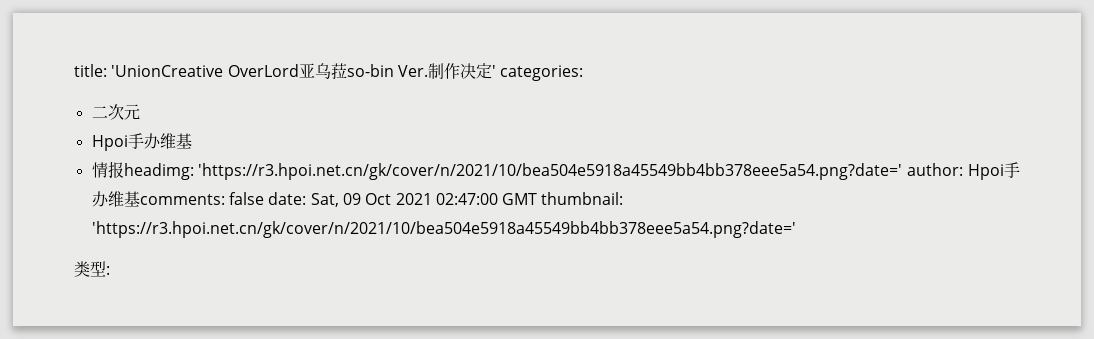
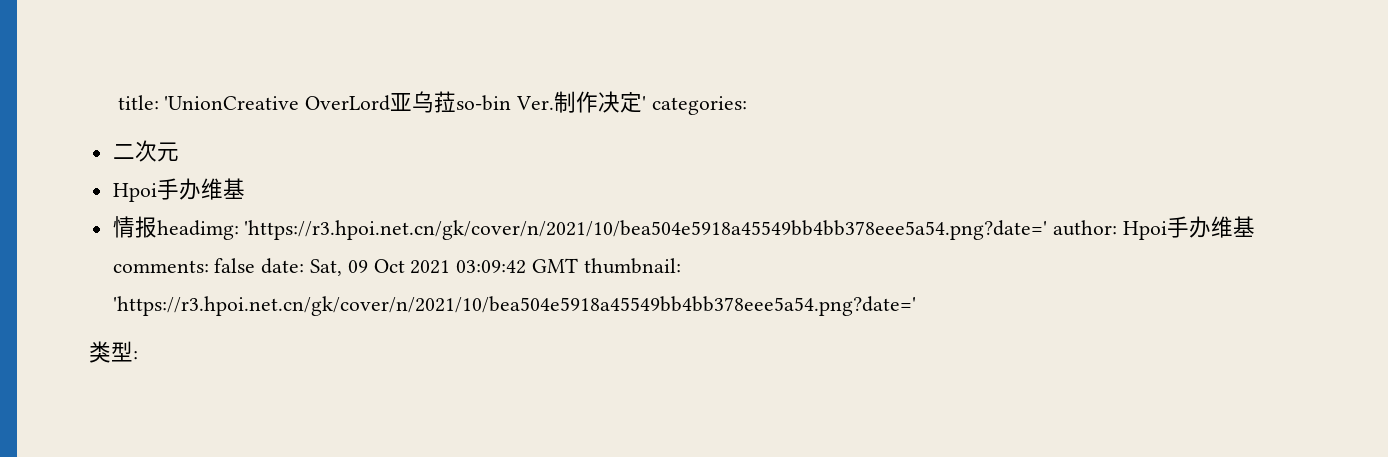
- 情报headimg: 'https://r3.hpoi.net.cn/gk/cover/n/2021/10/bea504e5918a45549bb4bb378eee5a54.png?date=' author: Hpoi手办维基comments: false date: Sat, 09 Oct 2021 02:47:00 GMT thumbnail: 'https://r3.hpoi.net.cn/gk/cover/n/2021/10/bea504e5918a45549bb4bb378eee5a54.png?date='
+ 情报headimg: 'https://r3.hpoi.net.cn/gk/cover/n/2021/10/bea504e5918a45549bb4bb378eee5a54.png?date=' author: Hpoi手办维基comments: false date: Sat, 09 Oct 2021 03:09:42 GMT thumbnail: 'https://r3.hpoi.net.cn/gk/cover/n/2021/10/bea504e5918a45549bb4bb378eee5a54.png?date='

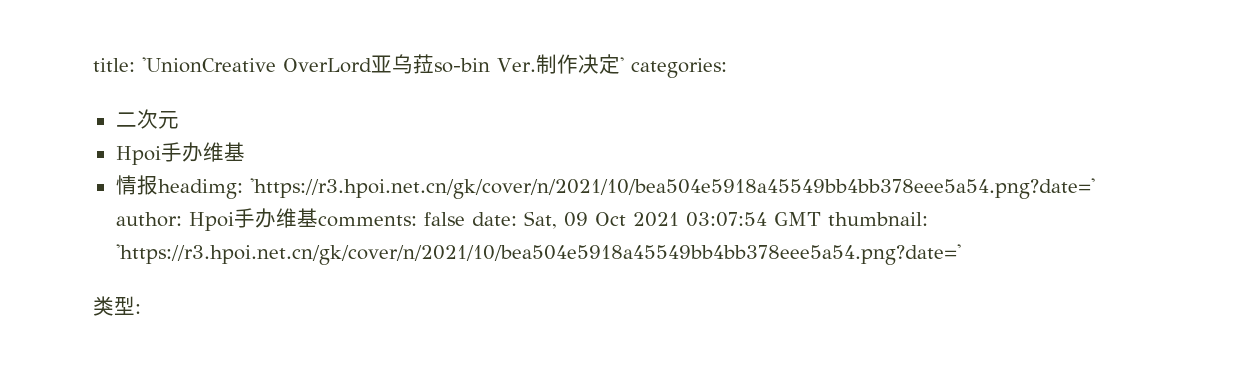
- 情报headimg: 'https://r3.hpoi.net.cn/gk/cover/n/2021/10/bea504e5918a45549bb4bb378eee5a54.png?date=' author: Hpoi手办维基comments: false date: Sat, 09 Oct 2021 03:09:42 GMT thumbnail: 'https://r3.hpoi.net.cn/gk/cover/n/2021/10/bea504e5918a45549bb4bb378eee5a54.png?date='
+ 情报headimg: 'https://r3.hpoi.net.cn/gk/cover/n/2021/10/bea504e5918a45549bb4bb378eee5a54.png?date=' author: Hpoi手办维基comments: false date: Sat, 09 Oct 2021 03:07:54 GMT thumbnail: 'https://r3.hpoi.net.cn/gk/cover/n/2021/10/bea504e5918a45549bb4bb378eee5a54.png?date='

